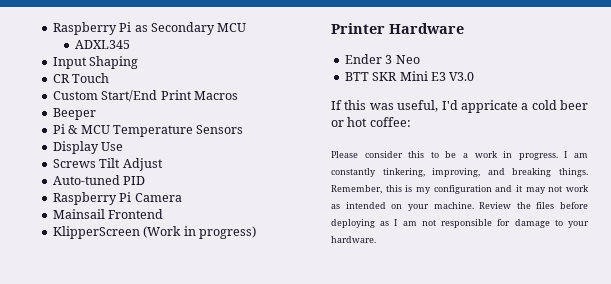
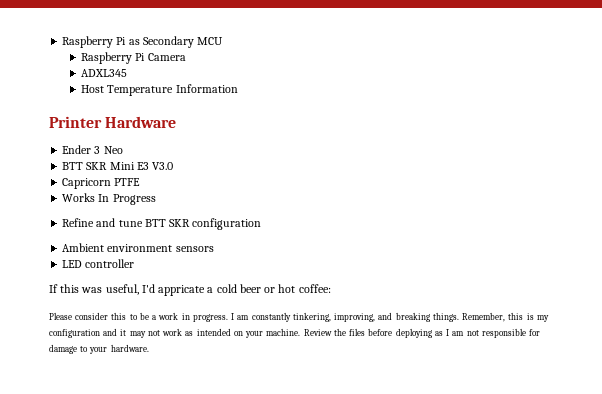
+ Raspberry Pi Camera
  ADXL345
- Input Shaping
- CR Touch
- Custom Start/End Print Macros
- Beeper
- Pi & MCU Temperature Sensors
- Display Use
- Screws Tilt Adjust
- Auto-tuned PID
- Raspberry Pi Camera
- Mainsail Frontend
- KlipperScreen (Work in progress)
+ Host Temperature Information
+ Capricorn PTFE
+ Works In Progress
+ Refine and tune BTT SKR configuration
+ Ambient environment sensors
+ LED controller

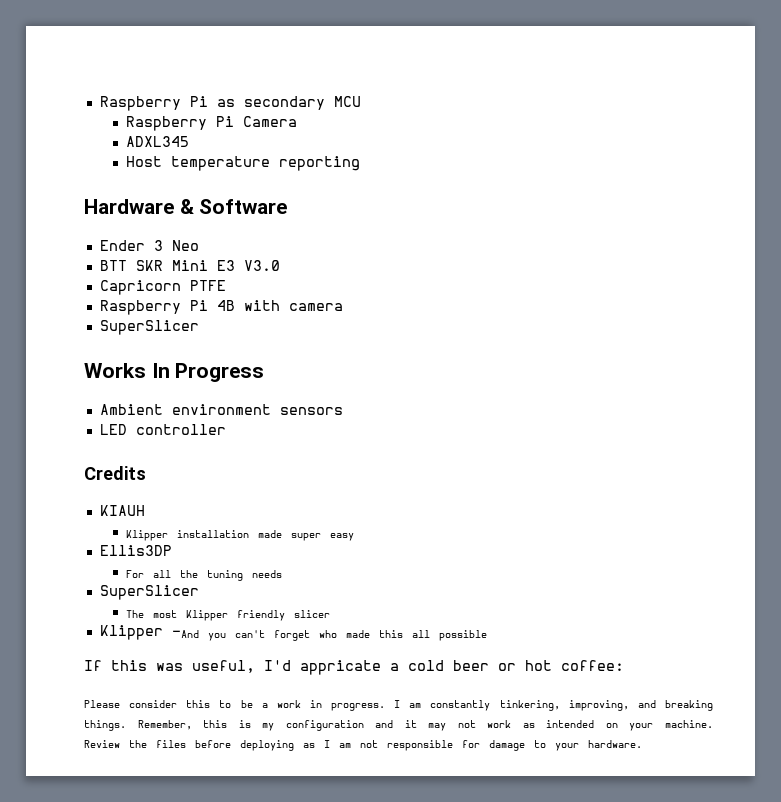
- Raspberry Pi as Secondary MCU
+ Raspberry Pi as secondary MCU
- Host Temperature Information
- Printer Hardware
+ Host temperature reporting
+ Hardware & Software
+ Raspberry Pi 4B with camera
+ SuperSlicer
  Works In Progress
- Refine and tune BTT SKR configuration
+ Credits
+ KIAUH
+ Klipper installation made super easy
+ Ellis3DP
+ For all the tuning needs
+ SuperSlicer
+ The most Klipper friendly slicer
+ Klipper -And you can't forget who made this all possible

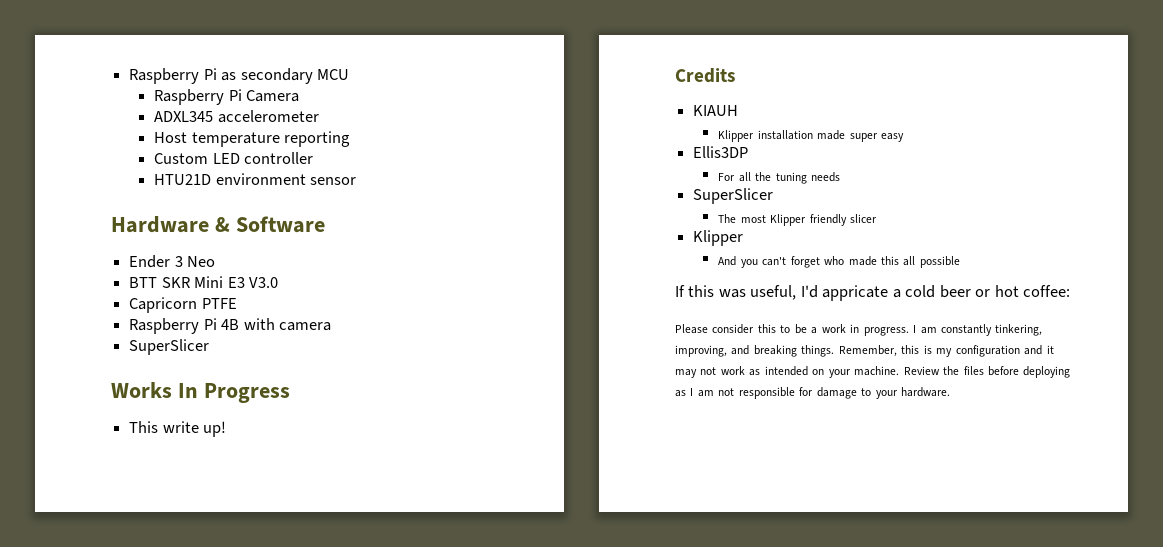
- ADXL345
+ ADXL345 accelerometer
+ Custom LED controller
+ HTU21D environment sensor
- Ambient environment sensors
- LED controller
+ This write up!
  The most Klipper friendly slicer
- Klipper -And you can't forget who made this all possible
+ Klipper
+ And you can't forget who made this all possible

